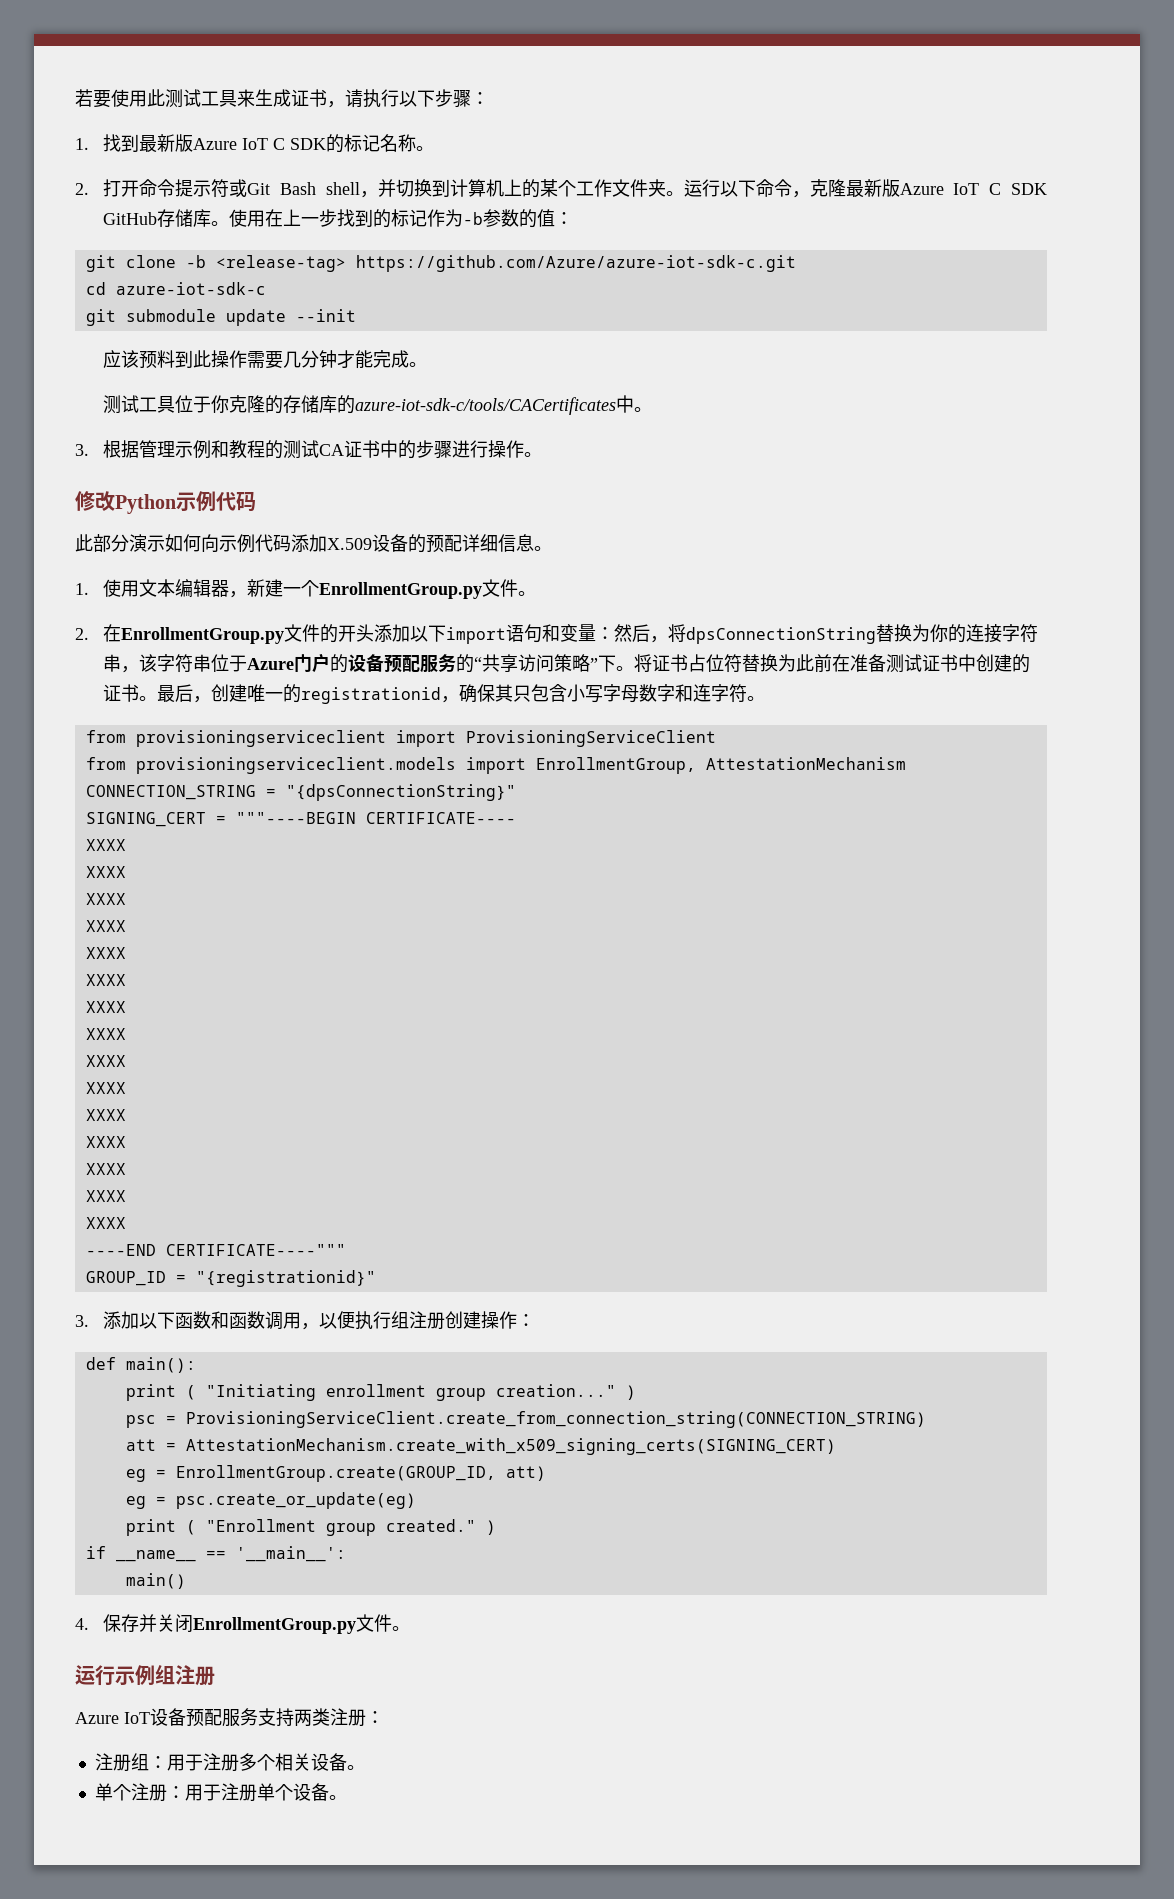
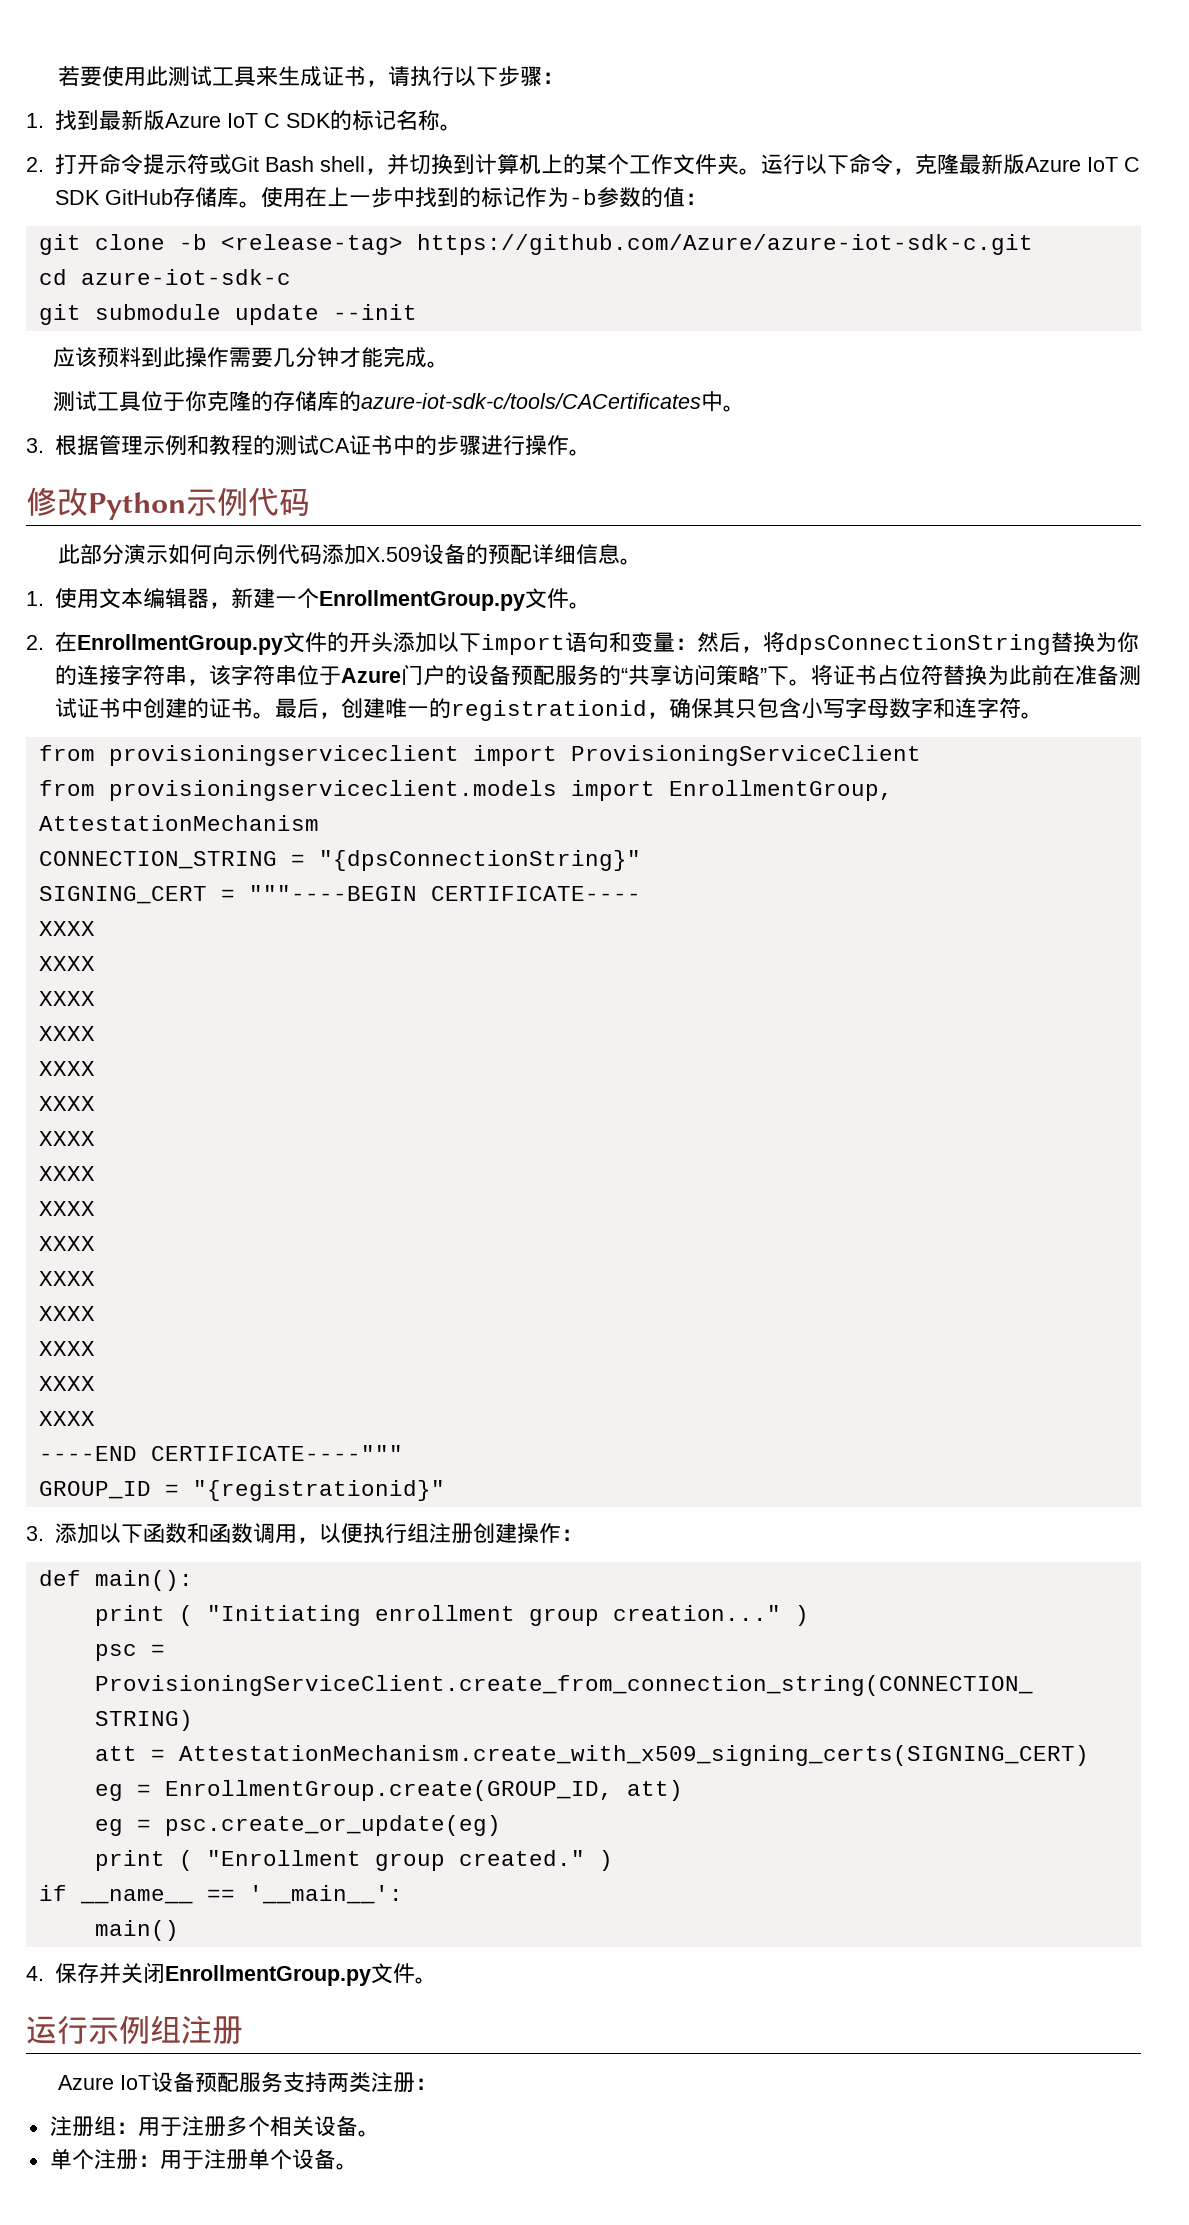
- 使用在上一步找到的标记作为-b参数的值：
+ 使用在上一步中找到的标记作为-b参数的值：

